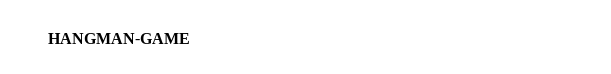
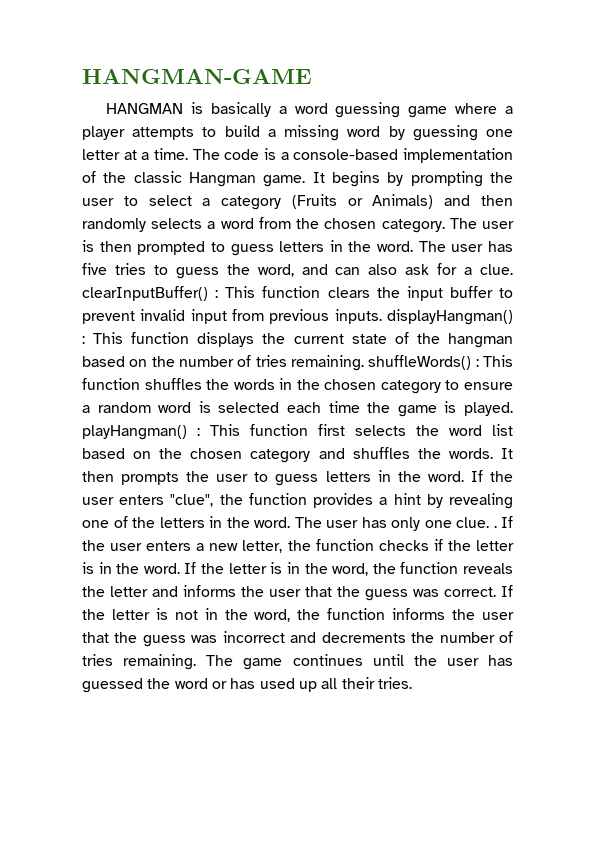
+ HANGMAN is basically a word guessing game where a player attempts to build a missing word by guessing one letter at a time. The code is a console-based implementation of the classic Hangman game. It begins by prompting the user to select a category (Fruits or Animals) and then randomly selects a word from the chosen category. The user is then prompted to guess letters in the word. The user has five tries to guess the word, and can also ask for a clue. clearInputBuffer() : This function clears the input buffer to prevent invalid input from previous inputs. displayHangman() : This function displays the current state of the hangman based on the number of tries remaining. shuffleWords() : This function shuffles the words in the chosen category to ensure a random word is selected each time the game is played. playHangman() : This function first selects the word list based on the chosen category and shuffles the words. It then prompts the user to guess letters in the word. If the user enters "clue", the function provides a hint by revealing one of the letters in the word. The user has only one clue. . If the user enters a new letter, the function checks if the letter is in the word. If the letter is in the word, the function reveals the letter and informs the user that the guess was correct. If the letter is not in the word, the function informs the user that the guess was incorrect and decrements the number of tries remaining. The game continues until the user has guessed the word or has used up all their tries.

